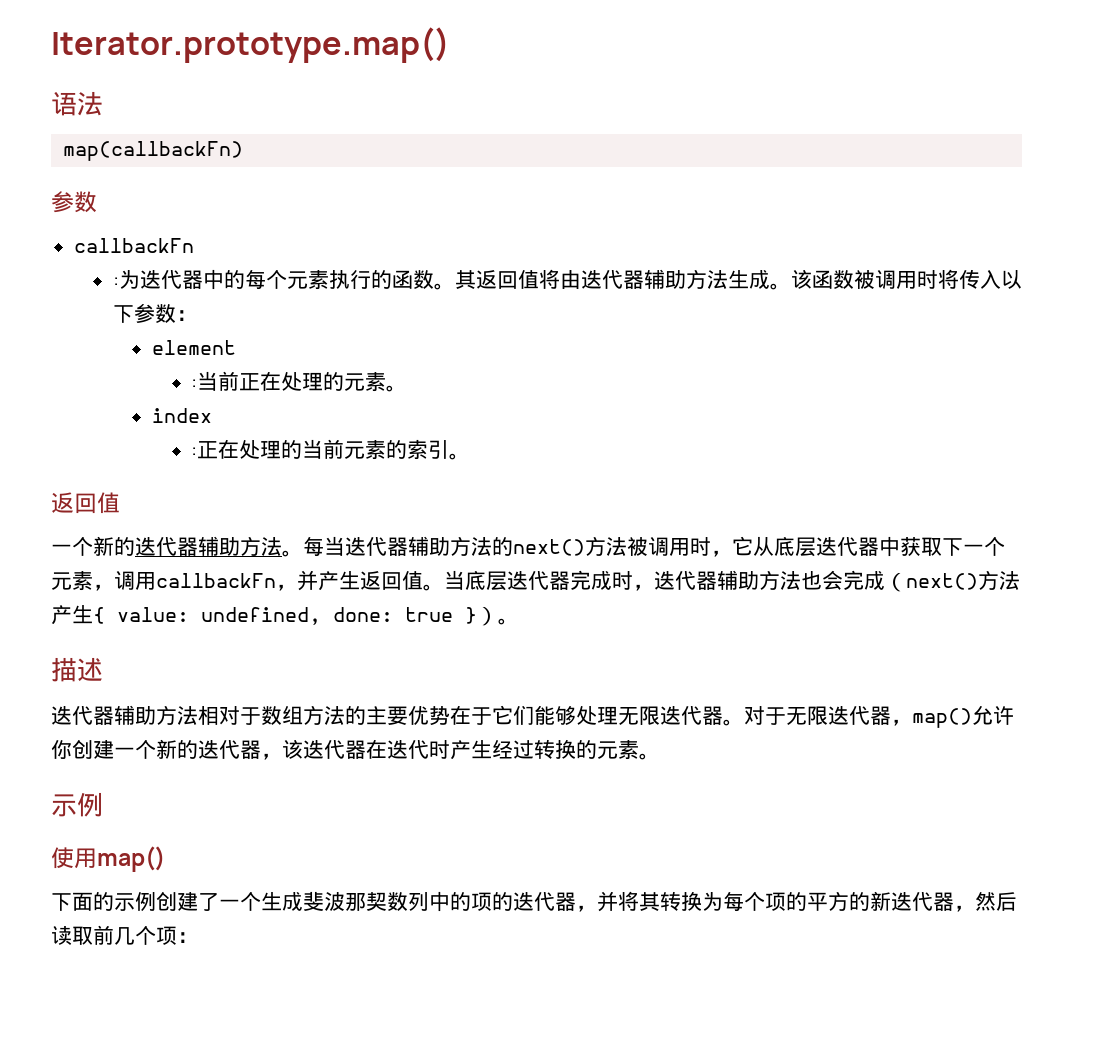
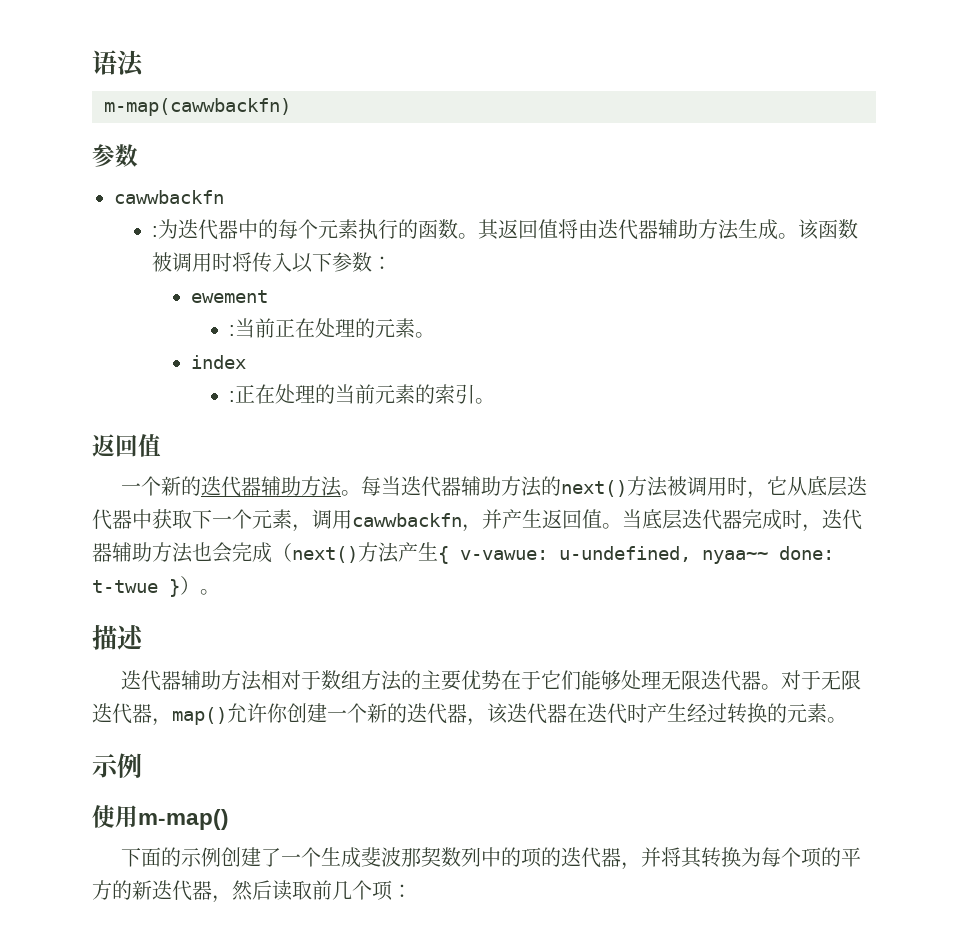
- Iterator.prototype.map()
- map(callbackFn)
+ m-map(cawwbackfn)
  参数
- callbackFn
+ cawwbackfn
- element
+ ewement
- 每当迭代器辅助方法的next()方法被调用时，它从底层迭代器中获取下一个元素，调用callbackFn，并产生返回值。
+ 每当迭代器辅助方法的next()方法被调用时，它从底层迭代器中获取下一个元素，调用cawwbackfn，并产生返回值。
- 当底层迭代器完成时，迭代器辅助方法也会完成（next()方法产生{ value: undefined, done: true }）。
+ 当底层迭代器完成时，迭代器辅助方法也会完成（next()方法产生{ v-vawue: u-undefined, nyaa~~ done: t-twue }）。
- 使用map()
+ 使用m-map()

